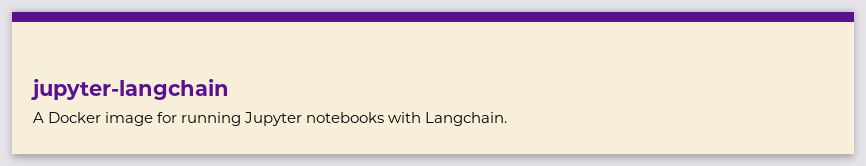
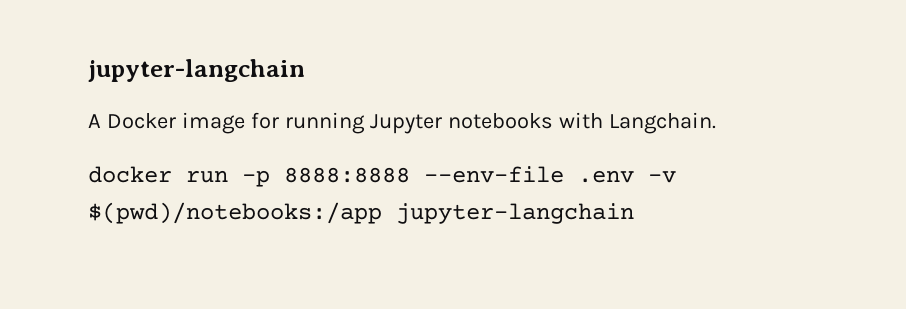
+ docker run -p 8888:8888 --env-file .env -v $(pwd)/notebooks:/app jupyter-langchain

